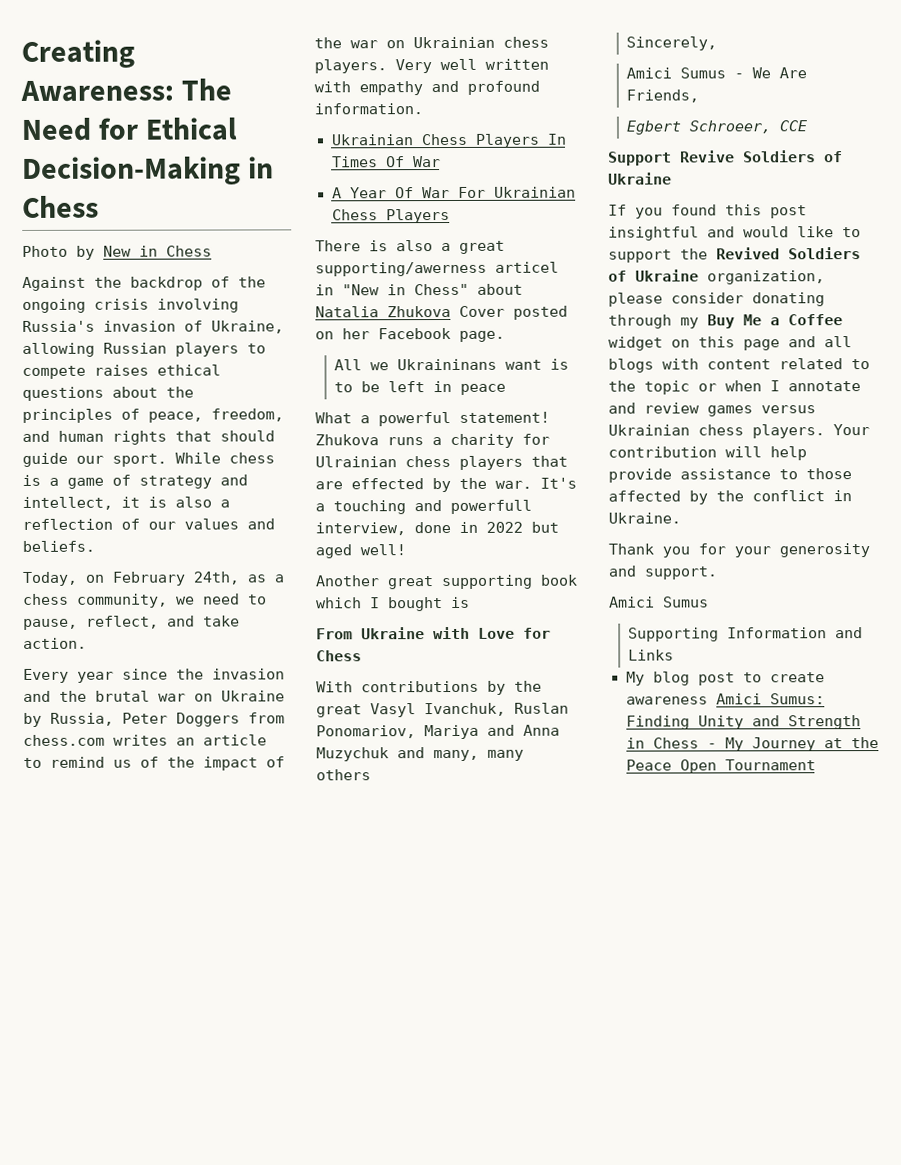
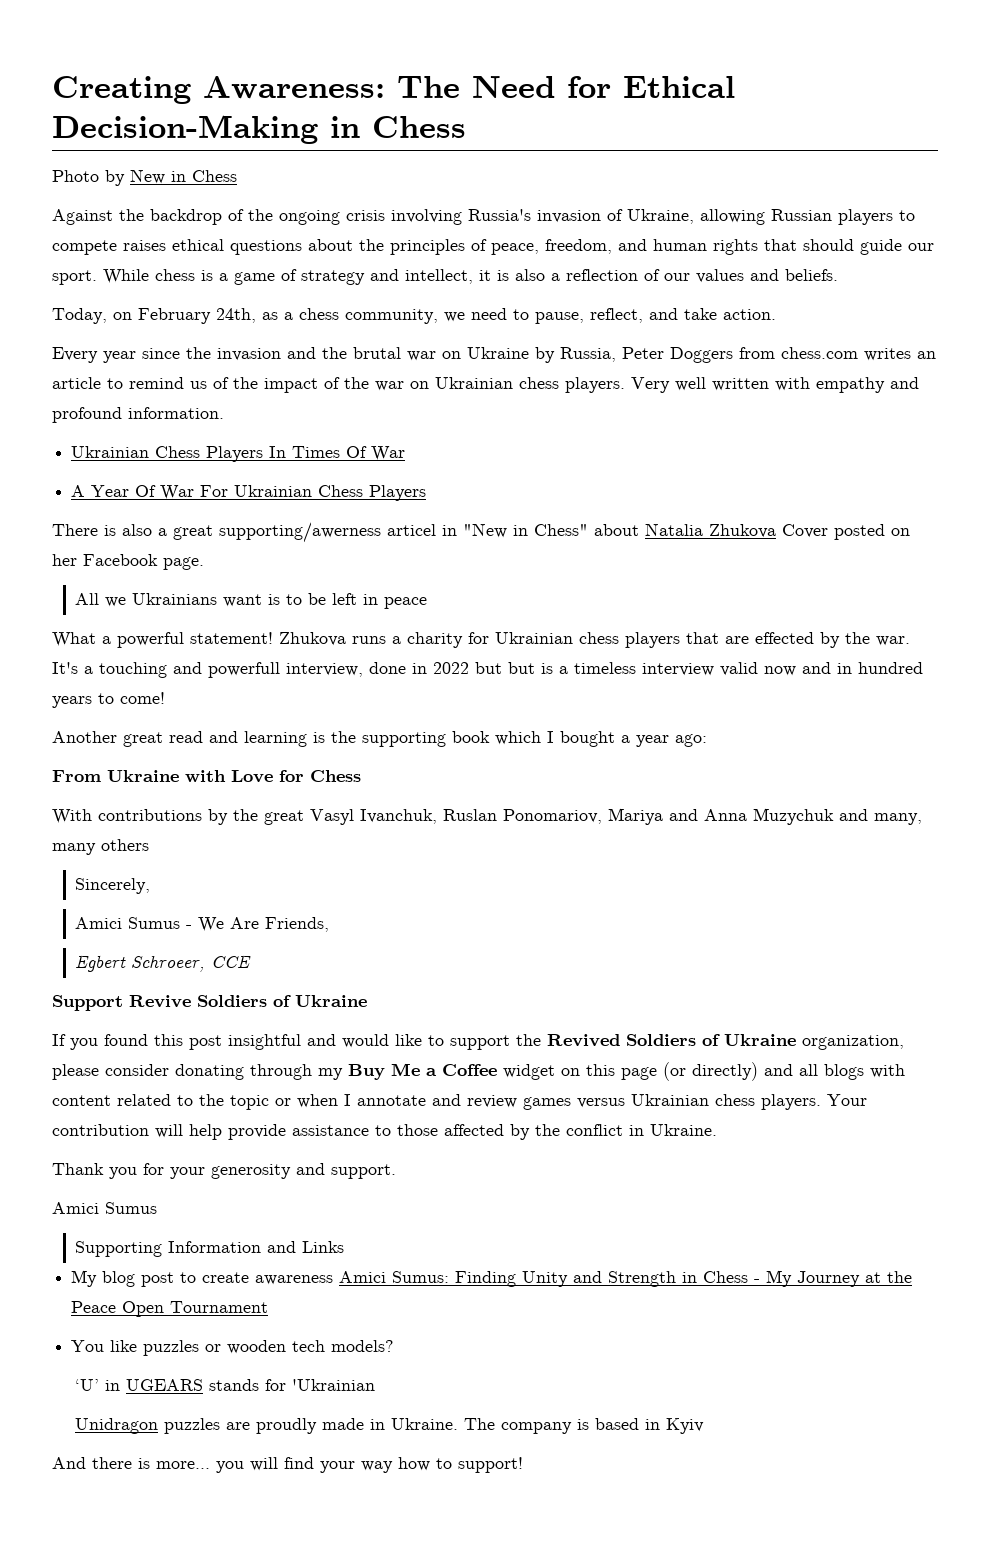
- All we Ukraininans want is to be left in peace
+ All we Ukrainians want is to be left in peace
- Zhukova runs a charity for Ulrainian chess players that are effected by the war.
+ Zhukova runs a charity for Ukrainian chess players that are effected by the war.
- It's a touching and powerfull interview, done in 2022 but aged well!
- Another great supporting book which I bought is
+ It's a touching and powerfull interview, done in 2022 but but is a timeless interview valid now and in hundred years to come!
+ Another great read and learning is the supporting book which I bought a year ago:
- If you found this post insightful and would like to support the Revived Soldiers of Ukraine organization, please consider donating through my Buy Me a Coffee widget on this page and all blogs with content related to the topic or when I annotate and review games versus Ukrainian chess players.
+ If you found this post insightful and would like to support the Revived Soldiers of Ukraine organization, please consider donating through my Buy Me a Coffee widget on this page (or directly) and all blogs with content related to the topic or when I annotate and review games versus Ukrainian chess players.
+ You like puzzles or wooden tech models?
+ ‘U’ in UGEARS stands for 'Ukrainian
+ Unidragon puzzles are proudly made in Ukraine. The company is based in Kyiv
+ And there is more... you will find your way how to support!

